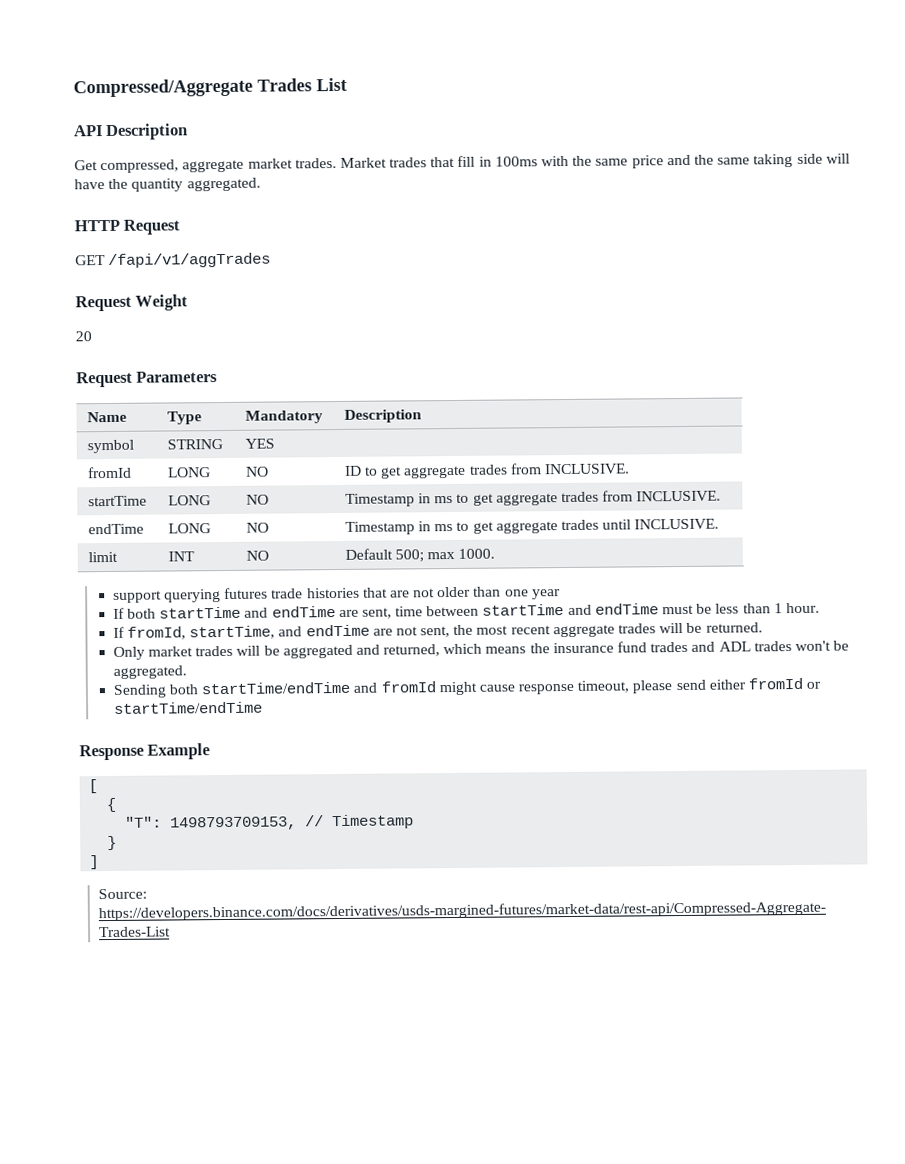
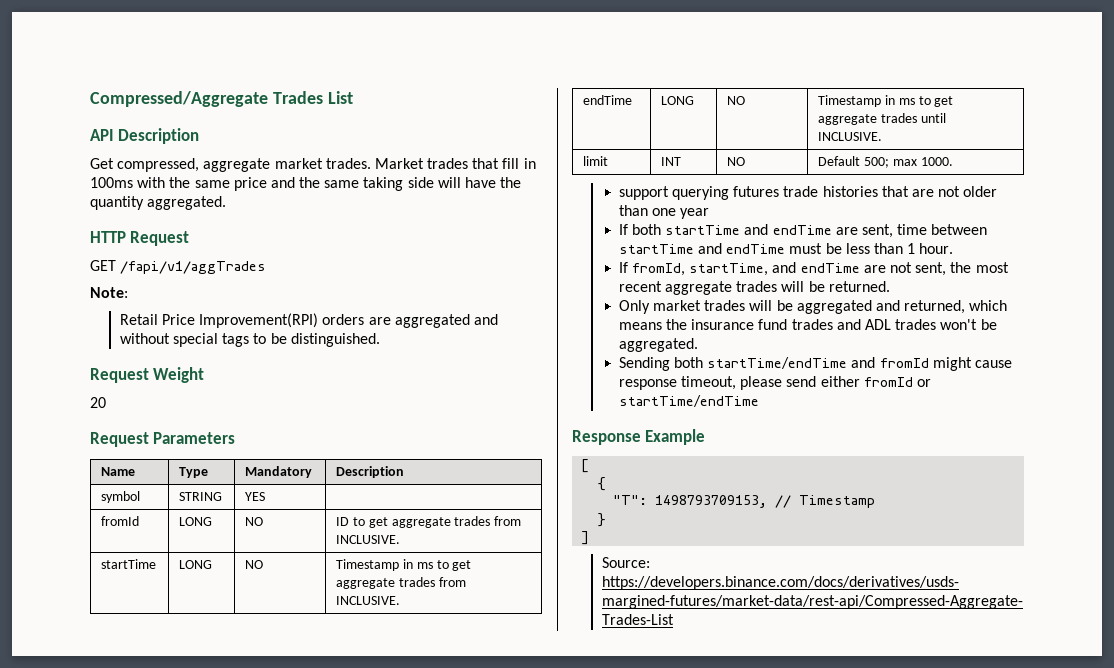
+ Note:
+ Retail Price Improvement(RPI) orders are aggregated and without special tags to be distinguished.

